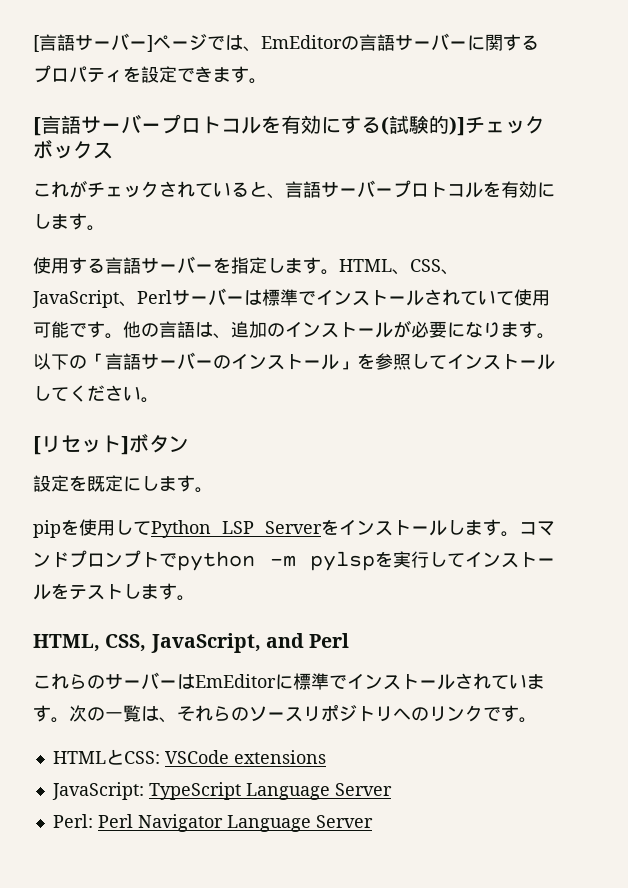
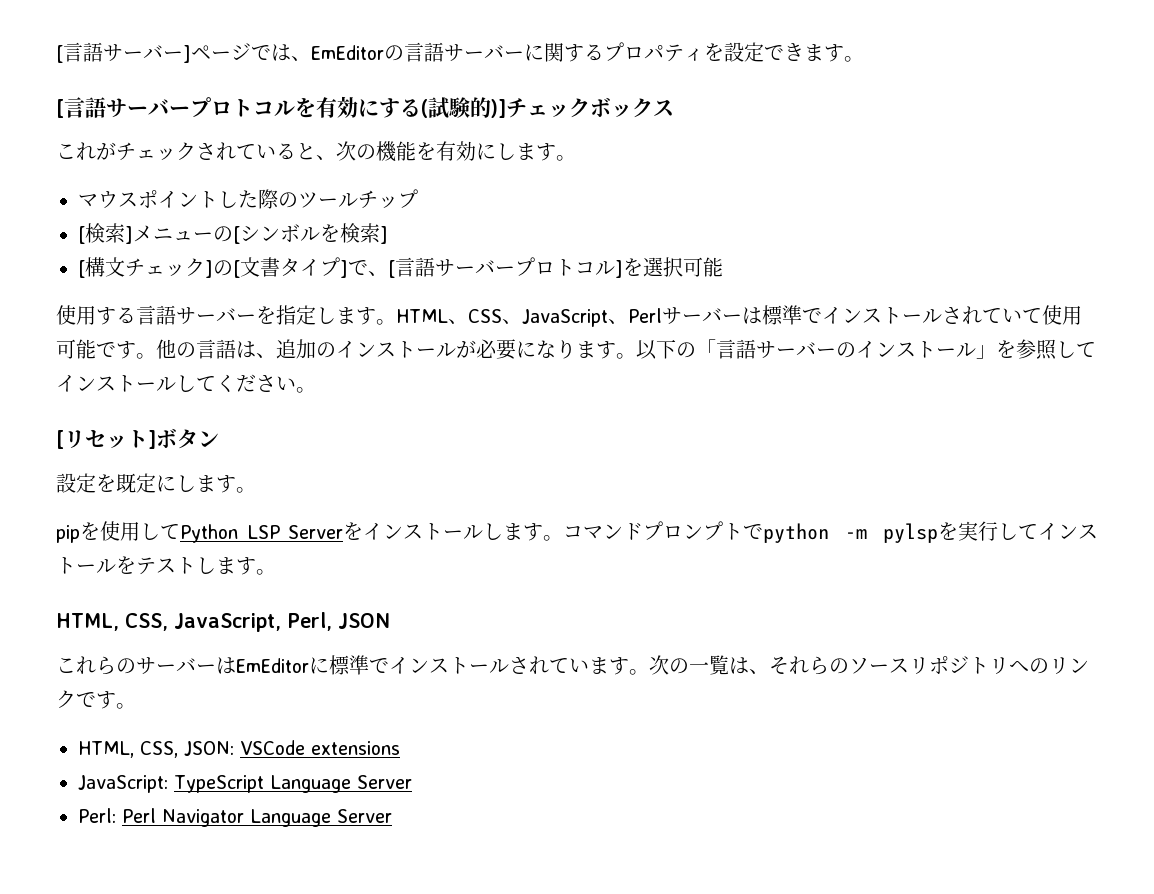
- これがチェックされていると、言語サーバープロトコルを有効にします。
+ これがチェックされていると、次の機能を有効にします。
+ マウスポイントした際のツールチップ
+ [検索]メニューの[シンボルを検索]
+ [構文チェック]の[文書タイプ]で、[言語サーバープロトコル]を選択可能
- HTML, CSS, JavaScript, and Perl
+ HTML, CSS, JavaScript, Perl, JSON
- HTMLとCSS: VSCode extensions
+ HTML, CSS, JSON: VSCode extensions

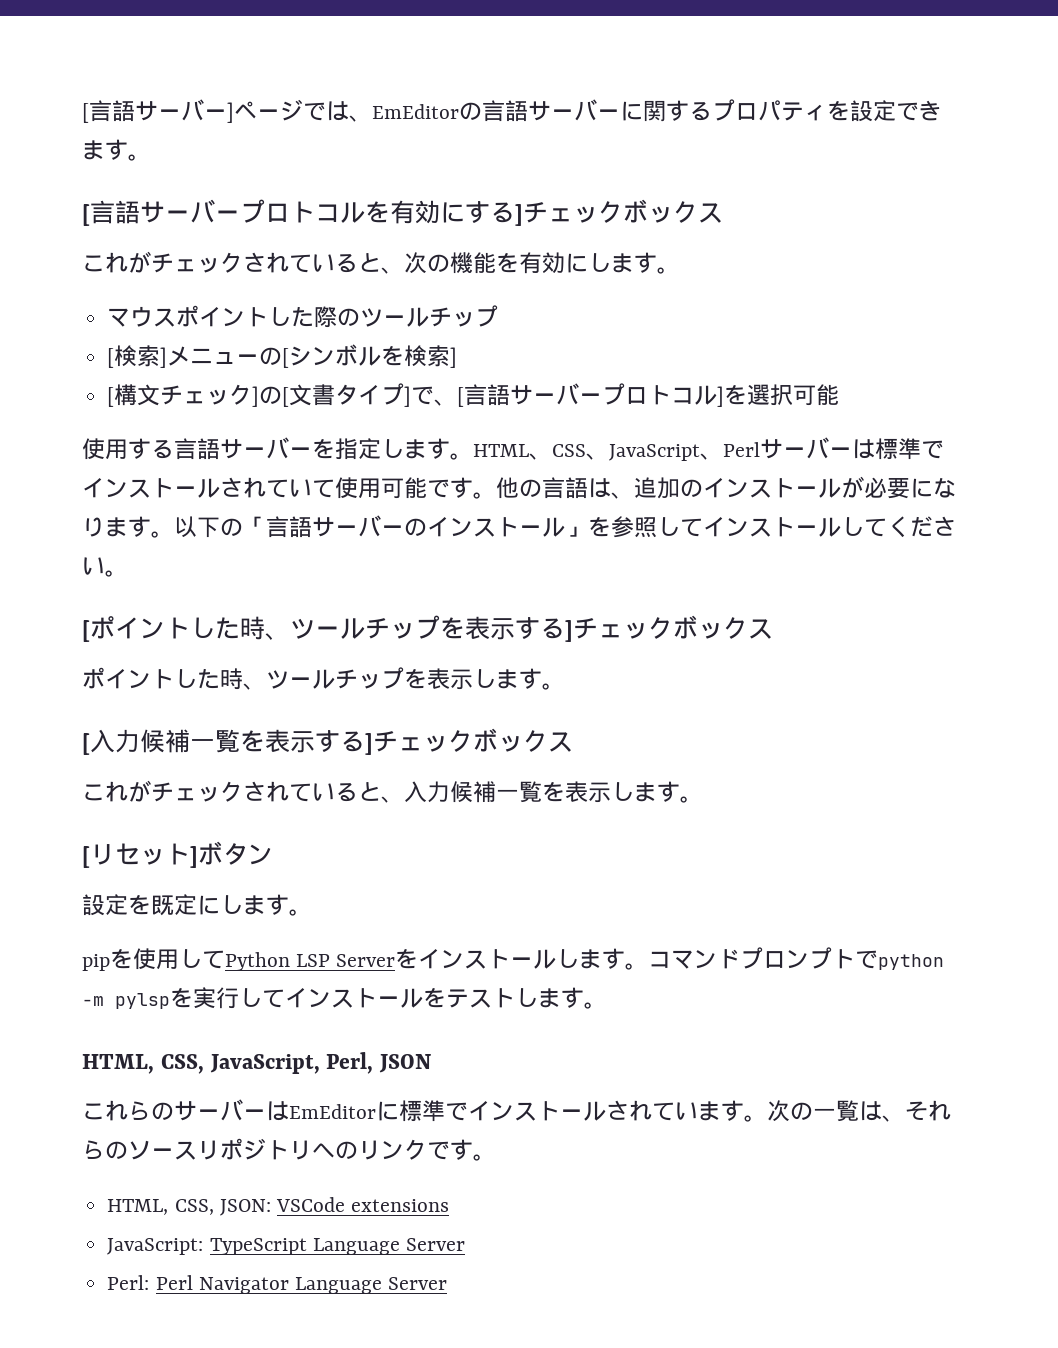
- [言語サーバープロトコルを有効にする(試験的)]チェックボックス
+ [言語サーバープロトコルを有効にする]チェックボックス
+ [ポイントした時、ツールチップを表示する]チェックボックス
+ ポイントした時、ツールチップを表示します。
+ [入力候補一覧を表示する]チェックボックス
+ これがチェックされていると、入力候補一覧を表示します。

